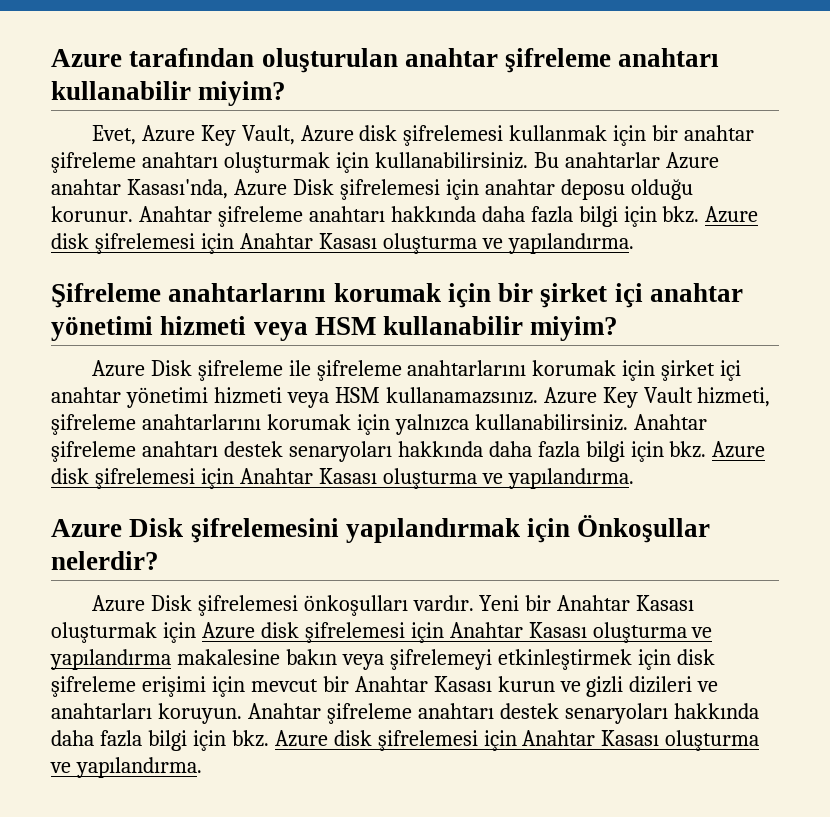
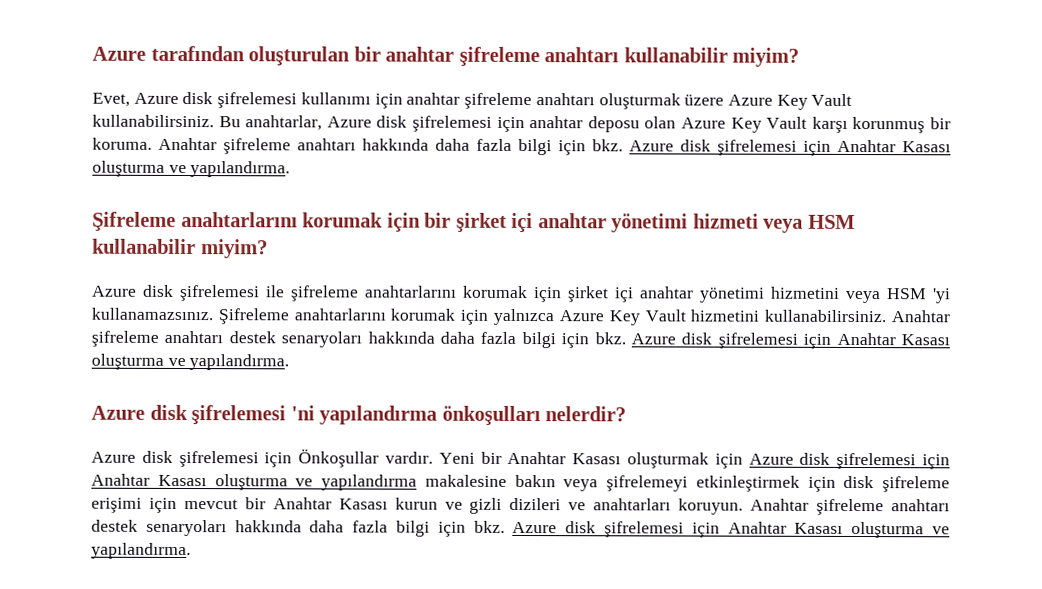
- Azure tarafından oluşturulan anahtar şifreleme anahtarı kullanabilir miyim?
+ Azure tarafından oluşturulan bir anahtar şifreleme anahtarı kullanabilir miyim?
- Evet, Azure Key Vault, Azure disk şifrelemesi kullanmak için bir anahtar şifreleme anahtarı oluşturmak için kullanabilirsiniz. Bu anahtarlar Azure anahtar Kasası'nda, Azure Disk şifrelemesi için anahtar deposu olduğu korunur.
+ Evet, Azure disk şifrelemesi kullanımı için anahtar şifreleme anahtarı oluşturmak üzere Azure Key Vault kullanabilirsiniz. Bu anahtarlar, Azure disk şifrelemesi için anahtar deposu olan Azure Key Vault karşı korunmuş bir koruma.
- Azure Disk şifreleme ile şifreleme anahtarlarını korumak için şirket içi anahtar yönetimi hizmeti veya HSM kullanamazsınız. Azure Key Vault hizmeti, şifreleme anahtarlarını korumak için yalnızca kullanabilirsiniz.
+ Azure disk şifrelemesi ile şifreleme anahtarlarını korumak için şirket içi anahtar yönetimi hizmetini veya HSM 'yi kullanamazsınız. Şifreleme anahtarlarını korumak için yalnızca Azure Key Vault hizmetini kullanabilirsiniz.
- Azure Disk şifrelemesini yapılandırmak için Önkoşullar nelerdir?
- Azure Disk şifrelemesi önkoşulları vardır.
+ Azure disk şifrelemesi 'ni yapılandırma önkoşulları nelerdir?
+ Azure disk şifrelemesi için Önkoşullar vardır.

